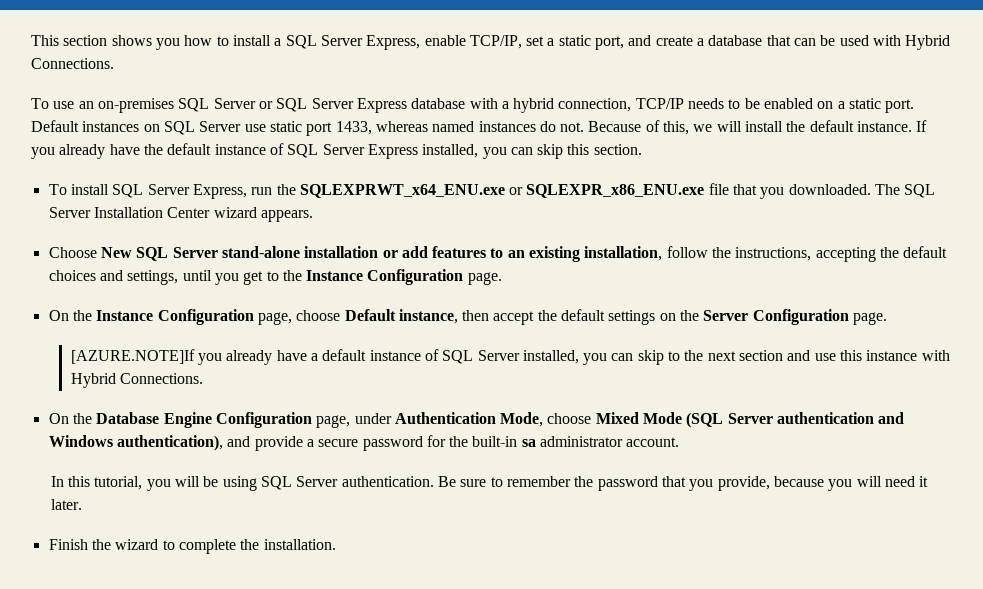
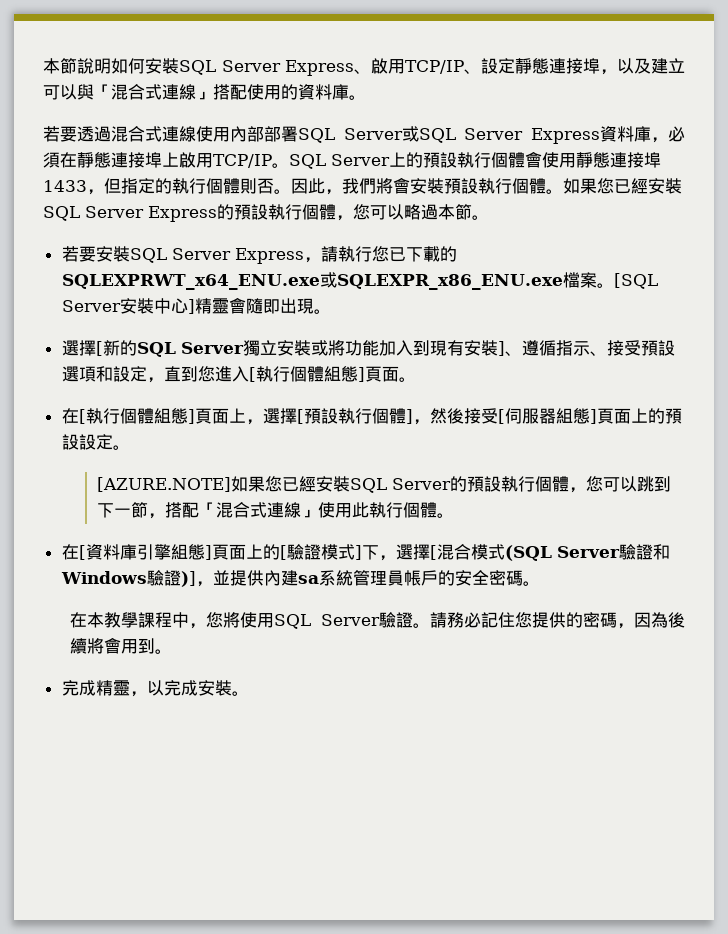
- This section shows you how to install a SQL Server Express, enable TCP/IP, set a static port, and create a database that can be used with Hybrid Connections.
- To use an on-premises SQL Server or SQL Server Express database with a hybrid connection, TCP/IP needs to be enabled on a static port. Default instances on SQL Server use static port 1433, whereas named instances do not. Because of this, we will install the default instance. If you already have the default instance of SQL Server Express installed, you can skip this section.
- To install SQL Server Express, run the SQLEXPRWT_x64_ENU.exe or SQLEXPR_x86_ENU.exe file that you downloaded. The SQL Server Installation Center wizard appears.
- Choose New SQL Server stand-alone installation or add features to an existing installation, follow the instructions, accepting the default choices and settings, until you get to the Instance Configuration page.
- On the Instance Configuration page, choose Default instance, then accept the default settings on the Server Configuration page.
- [AZURE.NOTE]If you already have a default instance of SQL Server installed, you can skip to the next section and use this instance with Hybrid Connections.
- On the Database Engine Configuration page, under Authentication Mode, choose Mixed Mode (SQL Server authentication and Windows authentication), and provide a secure password for the built-in sa administrator account.
- In this tutorial, you will be using SQL Server authentication. Be sure to remember the password that you provide, because you will need it later.
- Finish the wizard to complete the installation.
+ 本節說明如何安裝SQL Server Express、啟用TCP/IP、設定靜態連接埠，以及建立可以與「混合式連線」搭配使用的資料庫。
+ 若要透過混合式連線使用內部部署SQL Server或SQL Server Express資料庫，必須在靜態連接埠上啟用TCP/IP。SQL Server上的預設執行個體會使用靜態連接埠1433，但指定的執行個體則否。因此，我們將會安裝預設執行個體。如果您已經安裝SQL Server Express的預設執行個體，您可以略過本節。
+ 若要安裝SQL Server Express，請執行您已下載的SQLEXPRWT_x64_ENU.exe或SQLEXPR_x86_ENU.exe檔案。[SQL Server安裝中心]精靈會隨即出現。
+ 選擇[新的SQL Server獨立安裝或將功能加入到現有安裝]、遵循指示、接受預設選項和設定，直到您進入[執行個體組態]頁面。
+ 在[執行個體組態]頁面上，選擇[預設執行個體]，然後接受[伺服器組態]頁面上的預設設定。
+ [AZURE.NOTE]如果您已經安裝SQL Server的預設執行個體，您可以跳到下一節，搭配「混合式連線」使用此執行個體。
+ 在[資料庫引擎組態]頁面上的[驗證模式]下，選擇[混合模式(SQL Server驗證和Windows驗證)]，並提供內建sa系統管理員帳戶的安全密碼。
+ 在本教學課程中，您將使用SQL Server驗證。請務必記住您提供的密碼，因為後續將會用到。
+ 完成精靈，以完成安裝。

